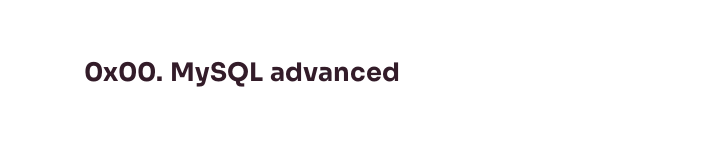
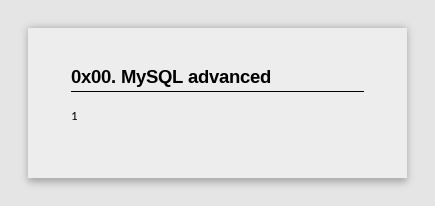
+ 1

